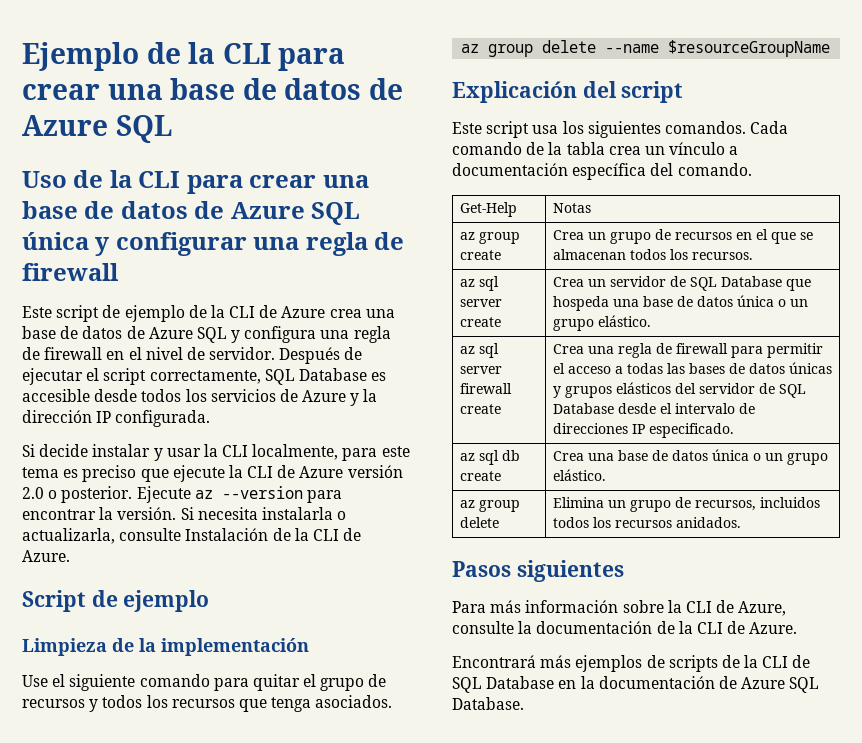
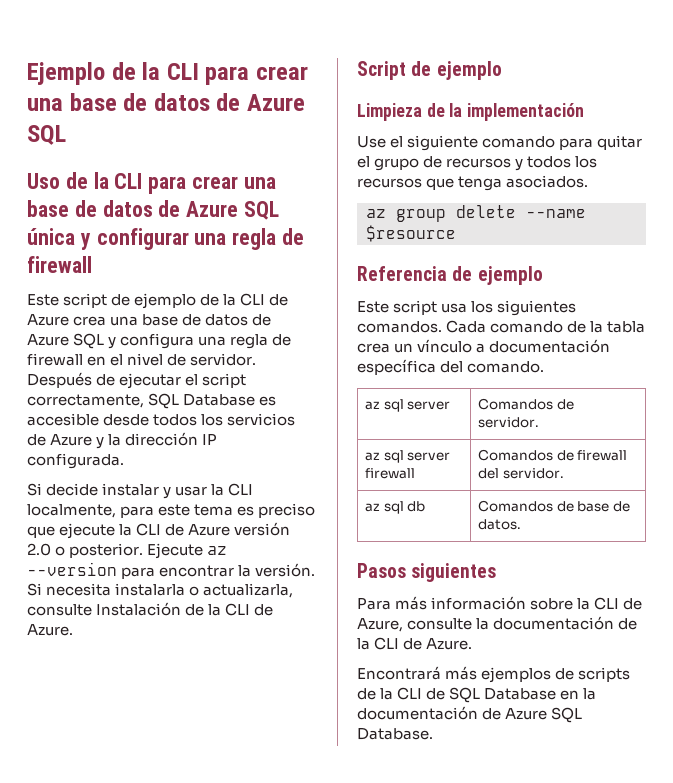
- az group delete --name $resourceGroupName
- Explicación del script
+ az group delete --name $resource
+ Referencia de ejemplo
- Get-Help | Notas
- az group create | Crea un grupo de recursos en el que se almacenan todos los recursos.
- az sql server create | Crea un servidor de SQL Database que hospeda una base de datos única o un grupo elástico.
- az sql server firewall create | Crea una regla de firewall para permitir el acceso a todas las bases de datos únicas y grupos elásticos del servidor de SQL Database desde el intervalo de direcciones IP especificado.
- az sql db create | Crea una base de datos única o un grupo elástico.
- az group delete | Elimina un grupo de recursos, incluidos todos los recursos anidados.
+ az sql server | Comandos de servidor.
+ az sql server firewall | Comandos de firewall del servidor.
+ az sql db | Comandos de base de datos.

